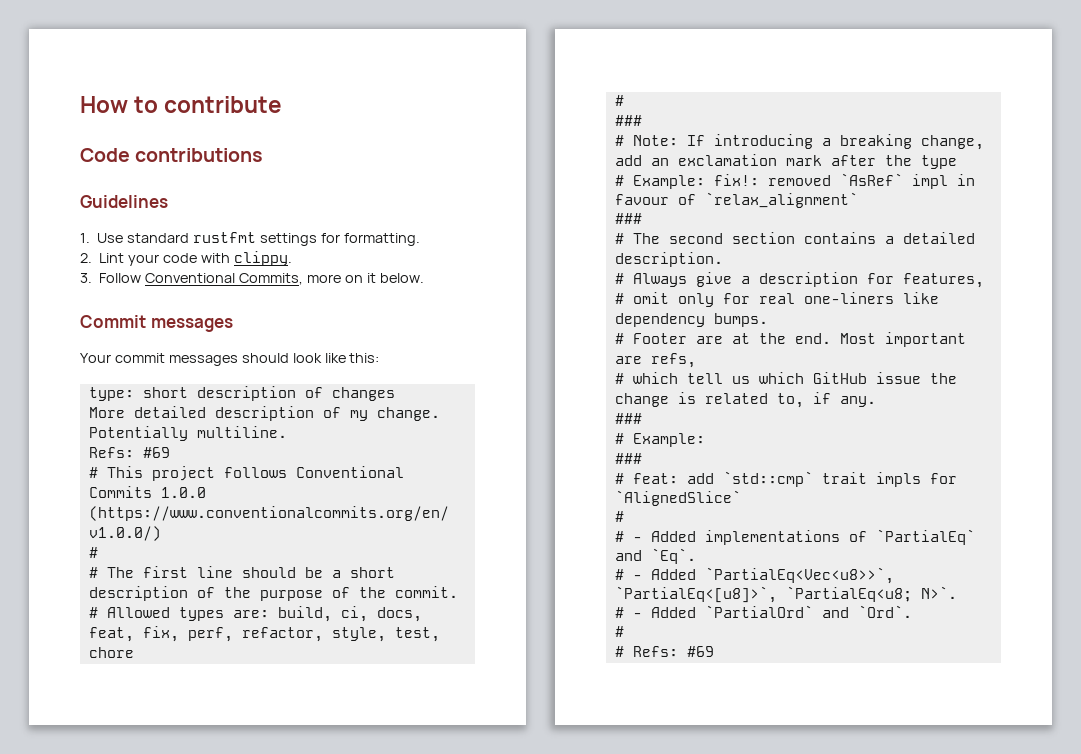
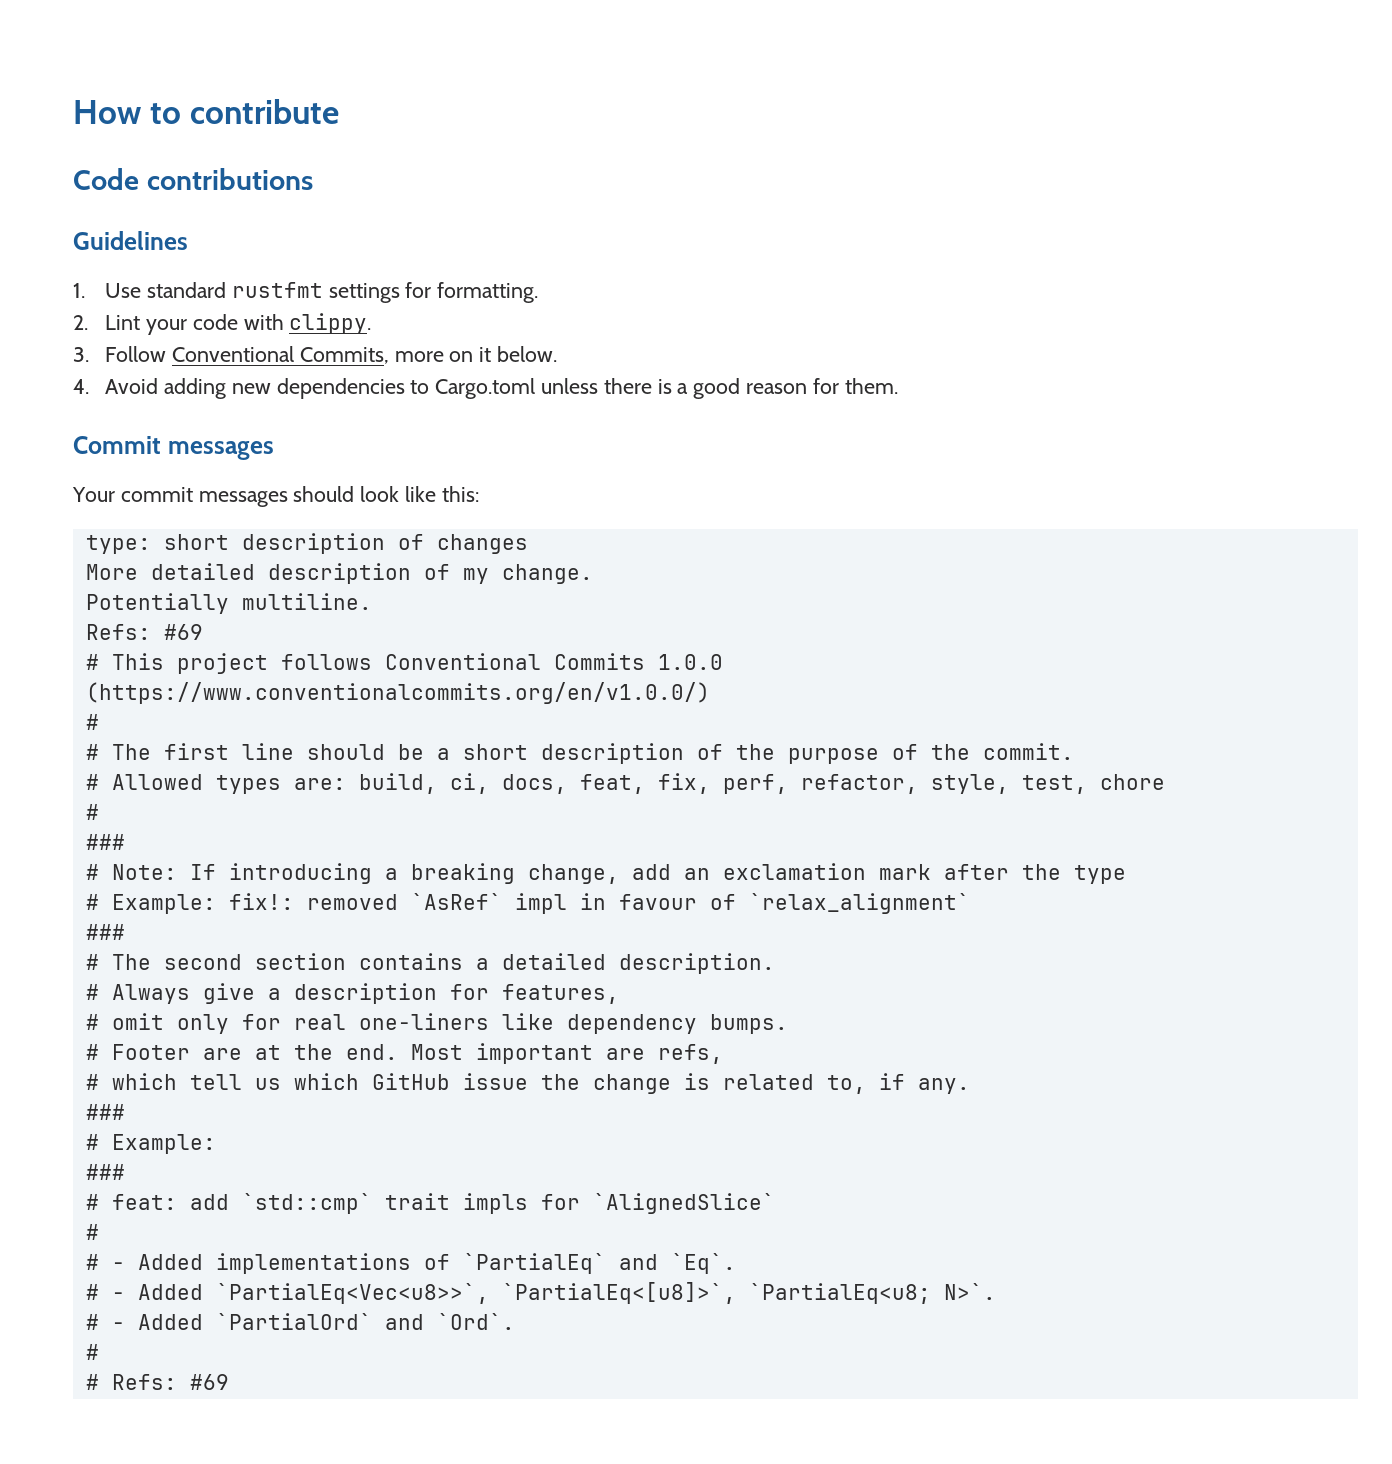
+ 4. Avoid adding new dependencies to Cargo.toml unless there is a good reason for them.

